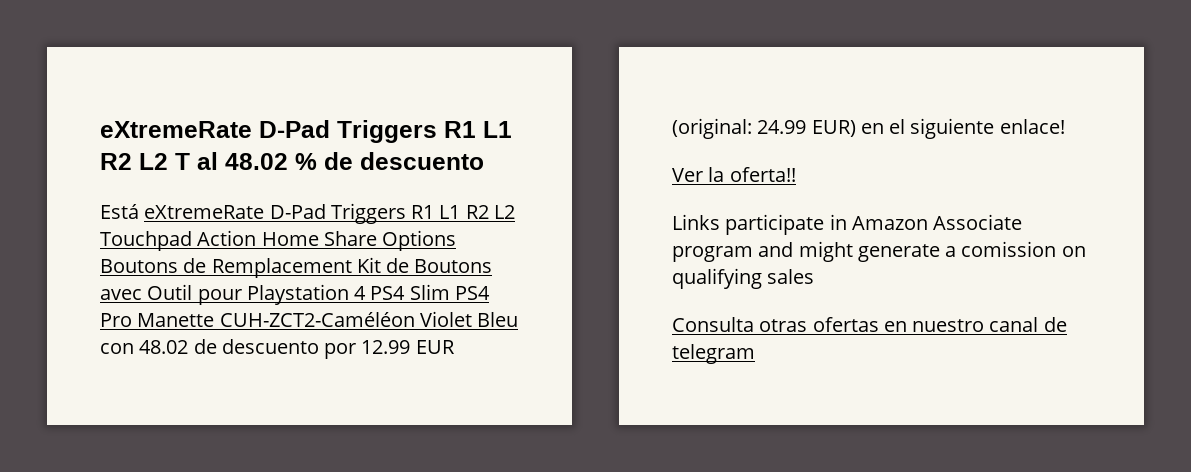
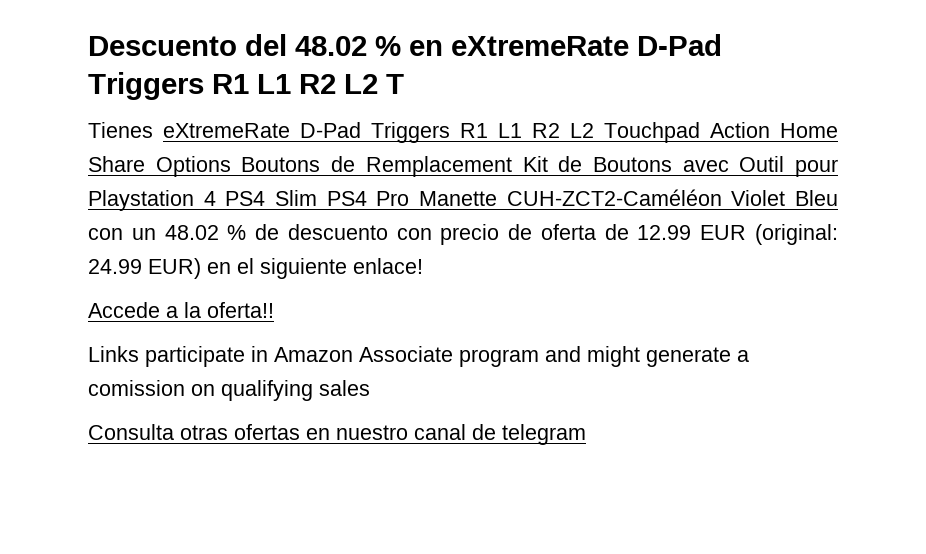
- eXtremeRate D-Pad Triggers R1 L1 R2 L2 T al 48.02 % de descuento
- Está eXtremeRate D-Pad Triggers R1 L1 R2 L2 Touchpad Action Home Share Options Boutons de Remplacement Kit de Boutons avec Outil pour Playstation 4 PS4 Slim PS4 Pro Manette CUH-ZCT2-Caméléon Violet Bleu con 48.02 de descuento por 12.99 EUR (original: 24.99 EUR) en el siguiente enlace!
+ Descuento del 48.02 % en eXtremeRate D-Pad Triggers R1 L1 R2 L2 T
+ Tienes eXtremeRate D-Pad Triggers R1 L1 R2 L2 Touchpad Action Home Share Options Boutons de Remplacement Kit de Boutons avec Outil pour Playstation 4 PS4 Slim PS4 Pro Manette CUH-ZCT2-Caméléon Violet Bleu con un 48.02 % de descuento con precio de oferta de 12.99 EUR (original: 24.99 EUR) en el siguiente enlace!
- Ver la oferta!!
+ Accede a la oferta!!

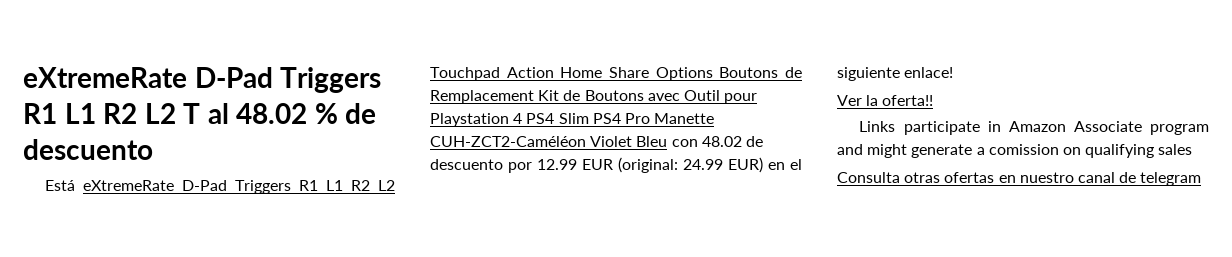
- Descuento del 48.02 % en eXtremeRate D-Pad Triggers R1 L1 R2 L2 T
- Tienes eXtremeRate D-Pad Triggers R1 L1 R2 L2 Touchpad Action Home Share Options Boutons de Remplacement Kit de Boutons avec Outil pour Playstation 4 PS4 Slim PS4 Pro Manette CUH-ZCT2-Caméléon Violet Bleu con un 48.02 % de descuento con precio de oferta de 12.99 EUR (original: 24.99 EUR) en el siguiente enlace!
+ eXtremeRate D-Pad Triggers R1 L1 R2 L2 T al 48.02 % de descuento
+ Está eXtremeRate D-Pad Triggers R1 L1 R2 L2 Touchpad Action Home Share Options Boutons de Remplacement Kit de Boutons avec Outil pour Playstation 4 PS4 Slim PS4 Pro Manette CUH-ZCT2-Caméléon Violet Bleu con 48.02 de descuento por 12.99 EUR (original: 24.99 EUR) en el siguiente enlace!
- Accede a la oferta!!
+ Ver la oferta!!

